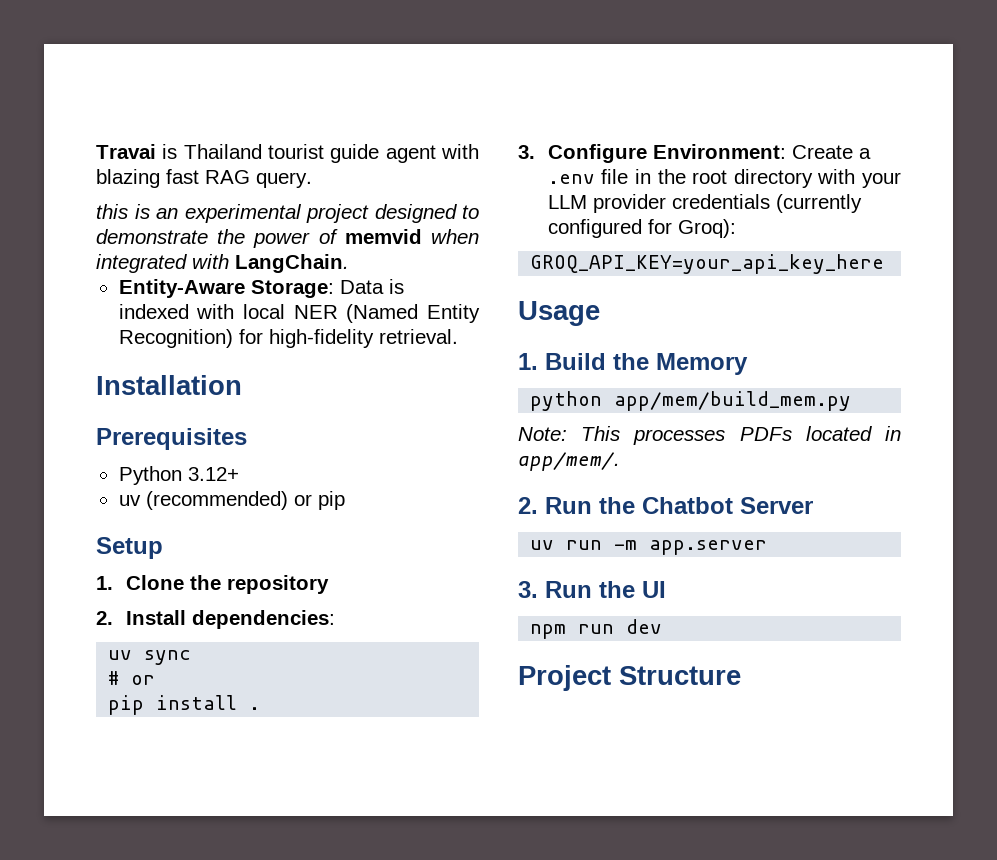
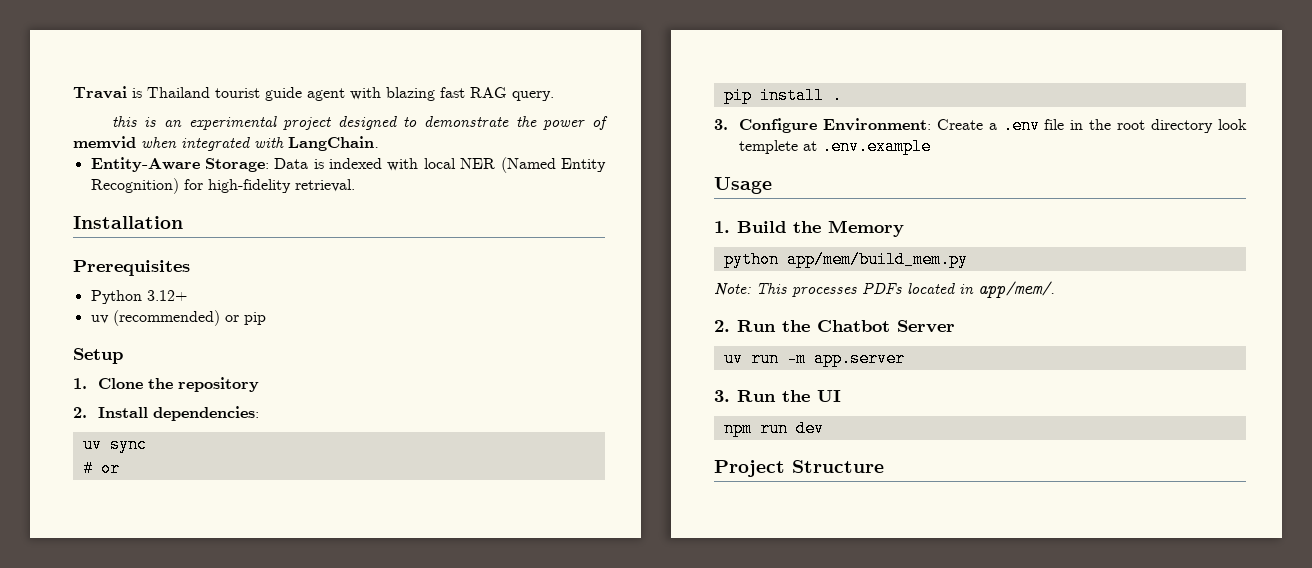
- 3. Configure Environment: Create a .env file in the root directory with your LLM provider credentials (currently configured for Groq):
- GROQ_API_KEY=your_api_key_here
+ 3. Configure Environment: Create a .env file in the root directory look templete at .env.example

